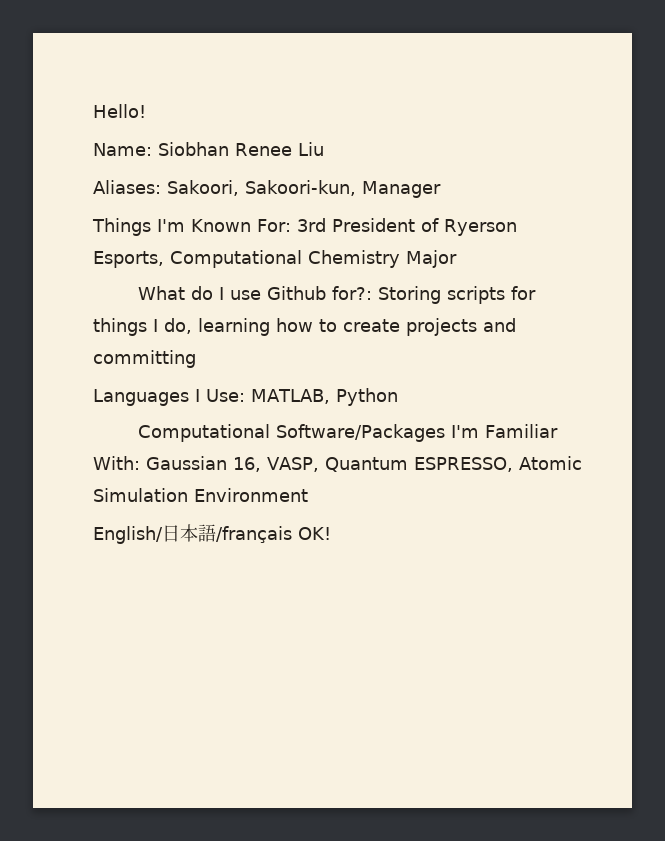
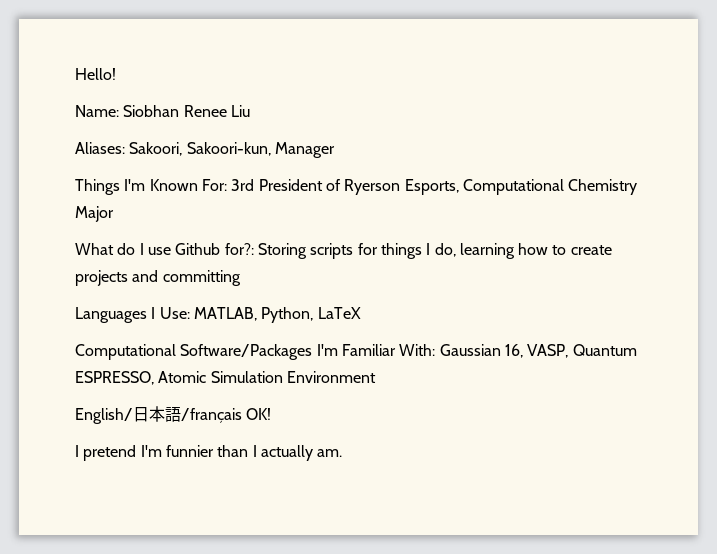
- Languages I Use: MATLAB, Python
+ Languages I Use: MATLAB, Python, LaTeX
+ I pretend I'm funnier than I actually am.

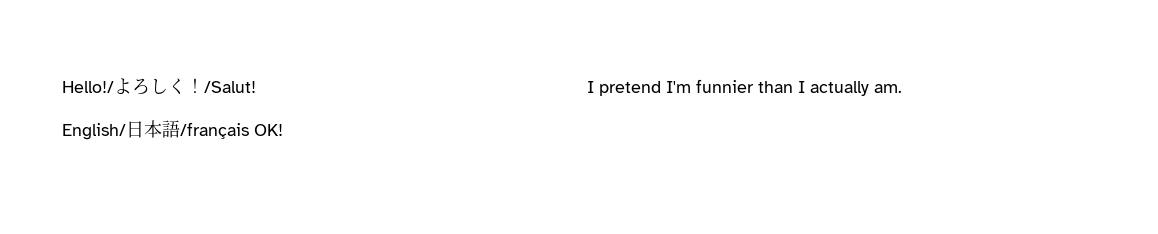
- Hello!
- Name: Siobhan Renee Liu
- Aliases: Sakoori, Sakoori-kun, Manager
- Things I'm Known For: 3rd President of Ryerson Esports, Computational Chemistry Major
- What do I use Github for?: Storing scripts for things I do, learning how to create projects and committing
- Languages I Use: MATLAB, Python, LaTeX
- Computational Software/Packages I'm Familiar With: Gaussian 16, VASP, Quantum ESPRESSO, Atomic Simulation Environment
+ Hello!/よろしく！/Salut!

